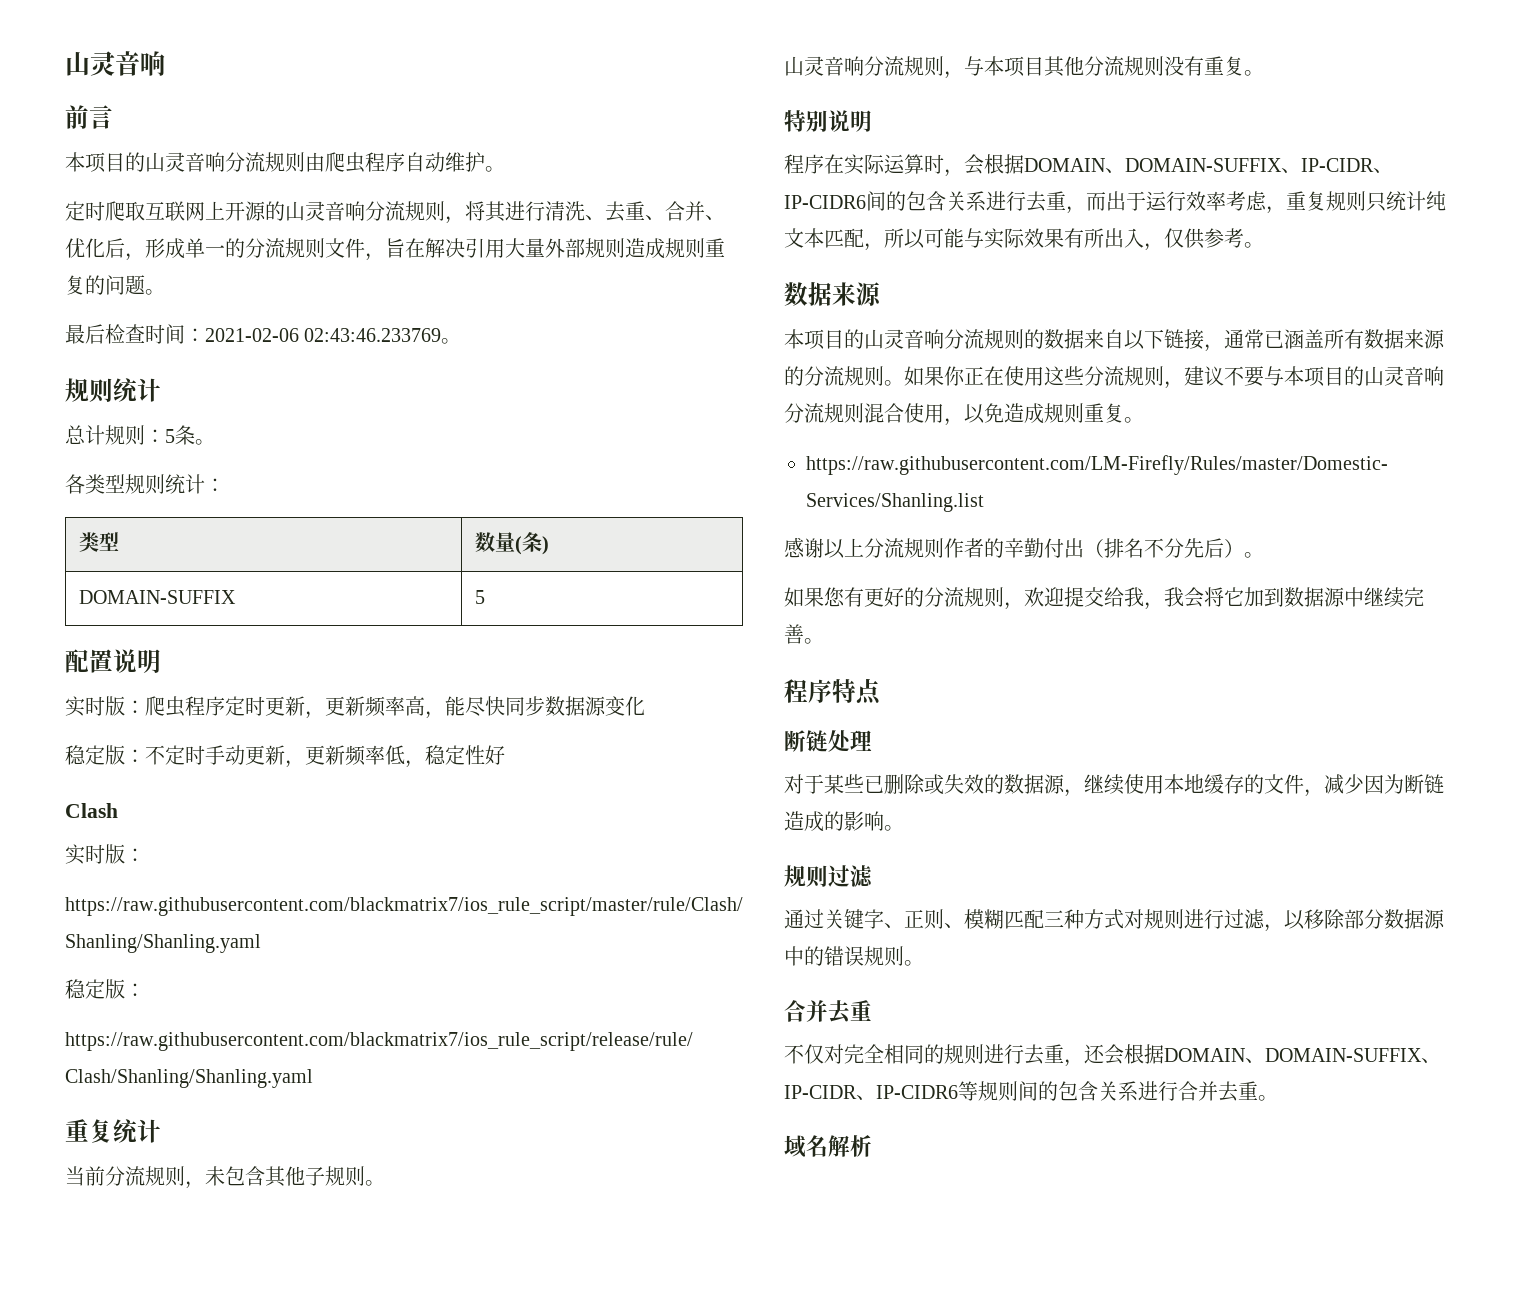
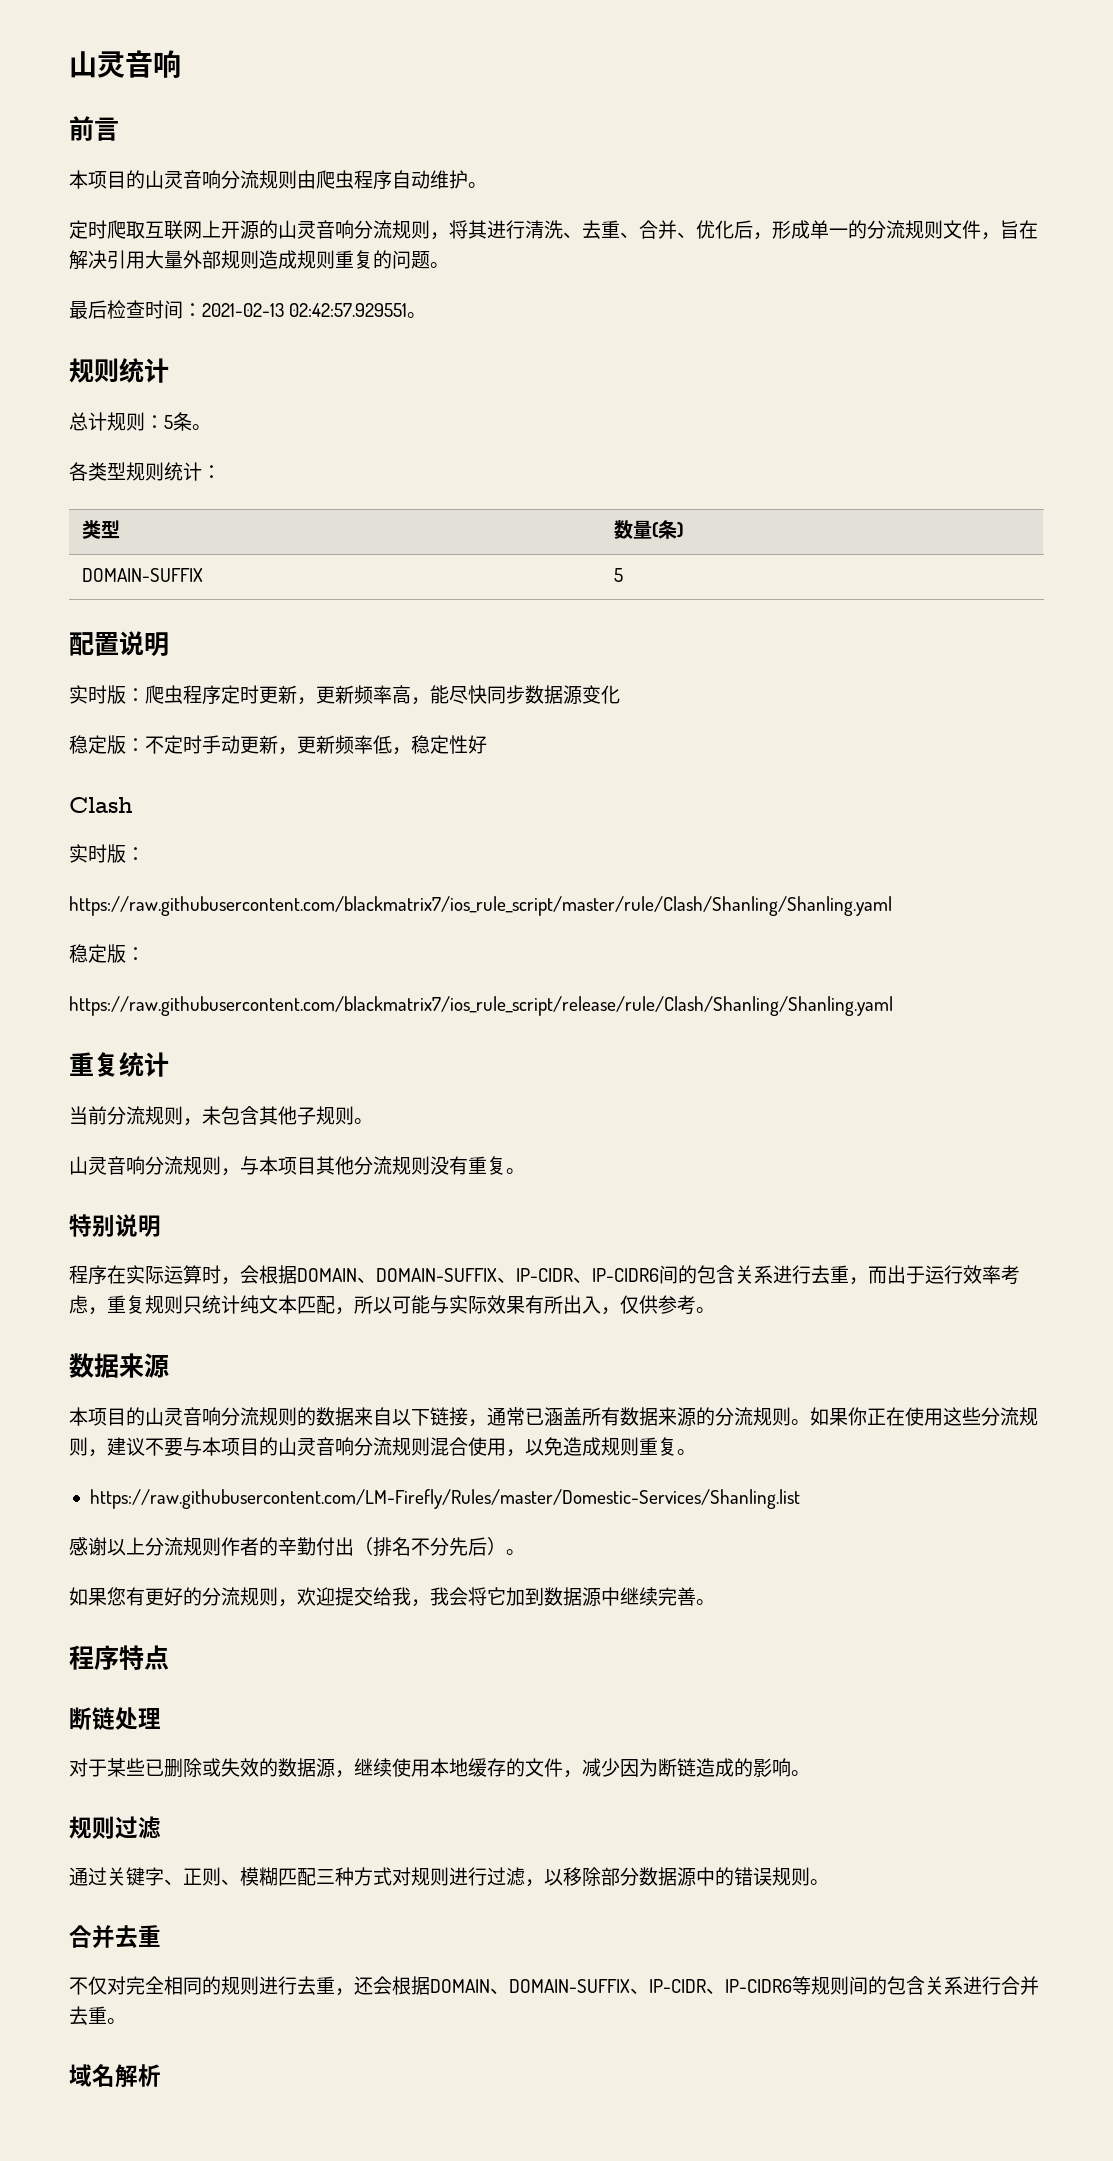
- 最后检查时间：2021-02-06 02:43:46.233769。
+ 最后检查时间：2021-02-13 02:42:57.929551。

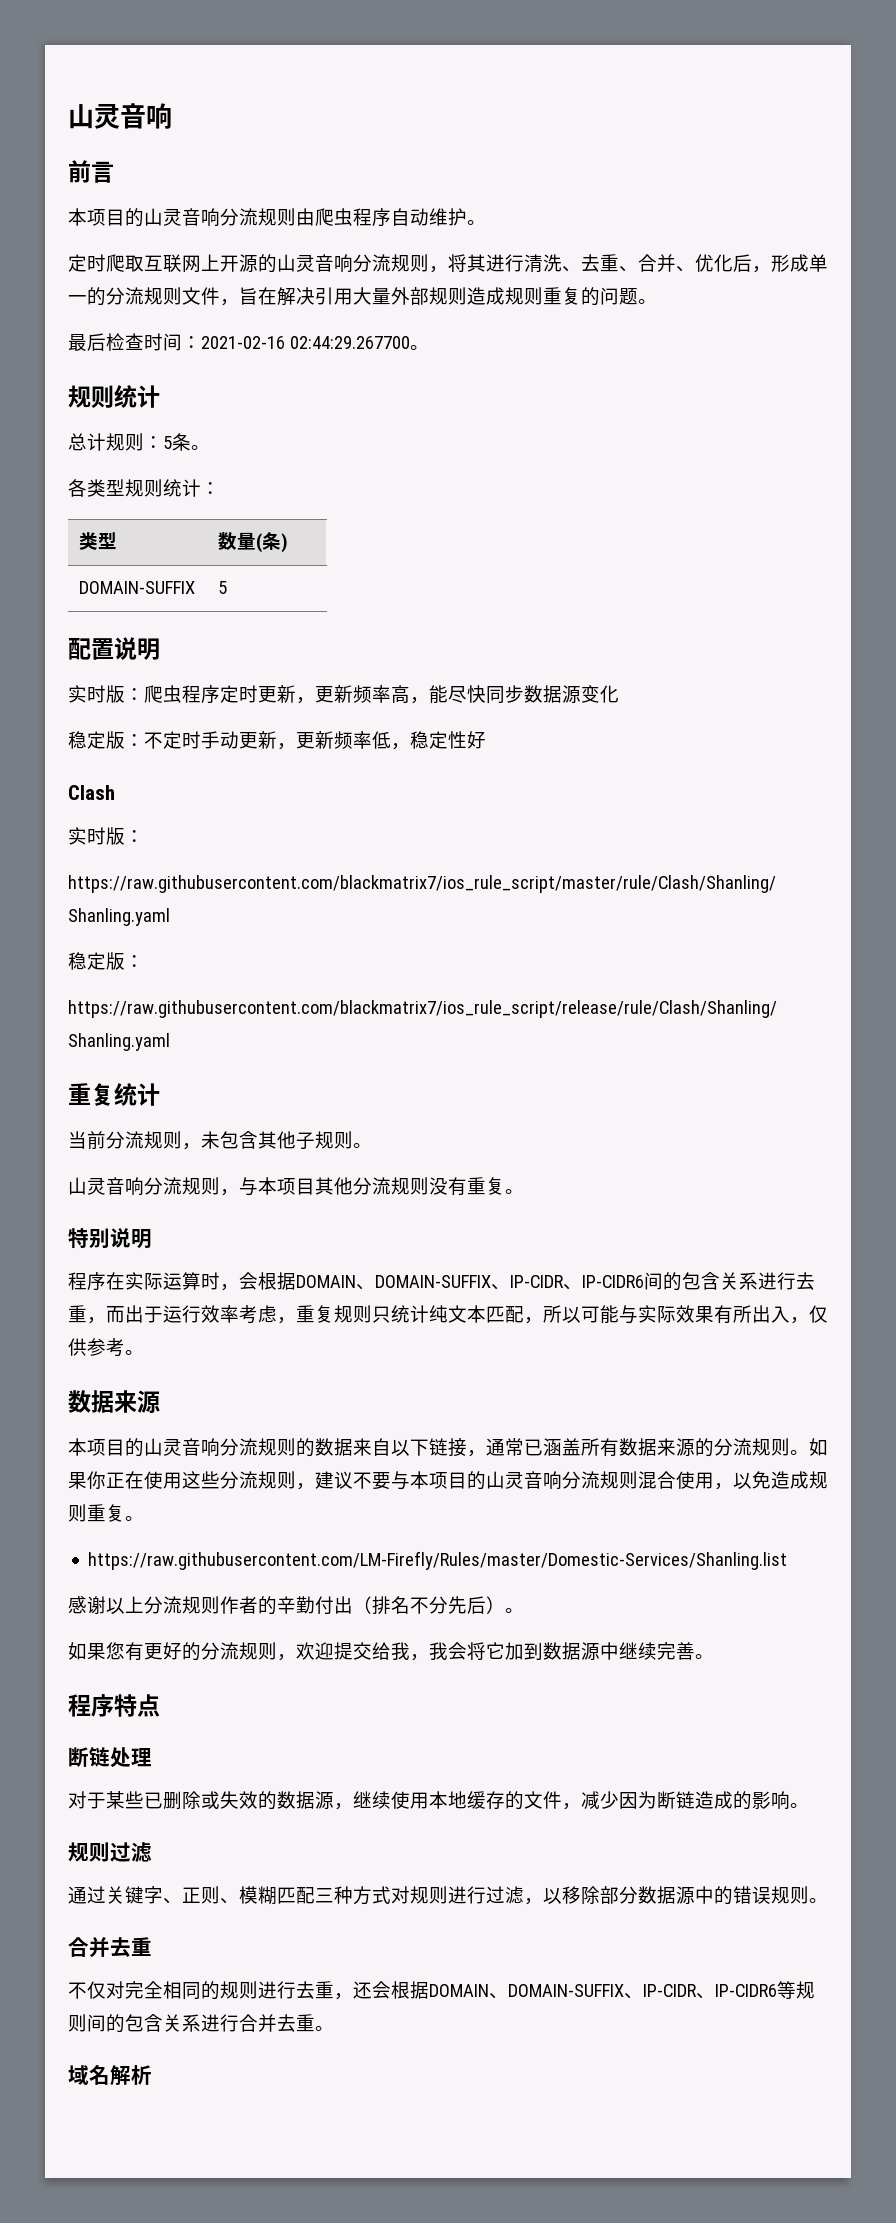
- 最后检查时间：2021-02-13 02:42:57.929551。
+ 最后检查时间：2021-02-16 02:44:29.267700。

